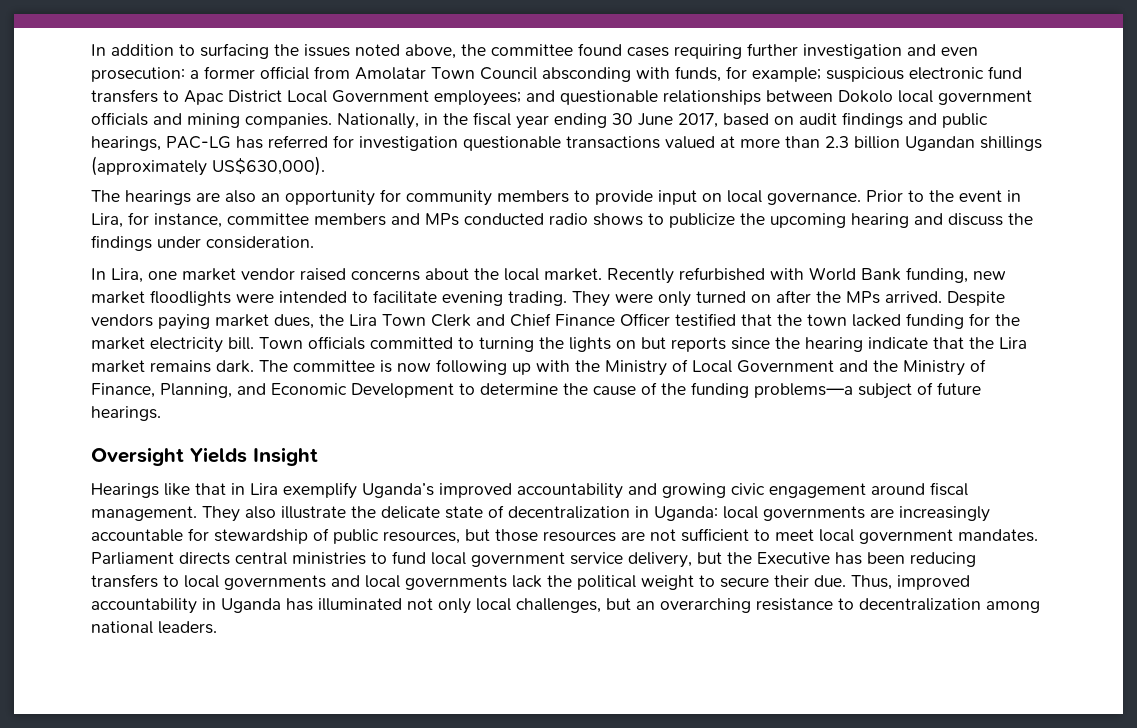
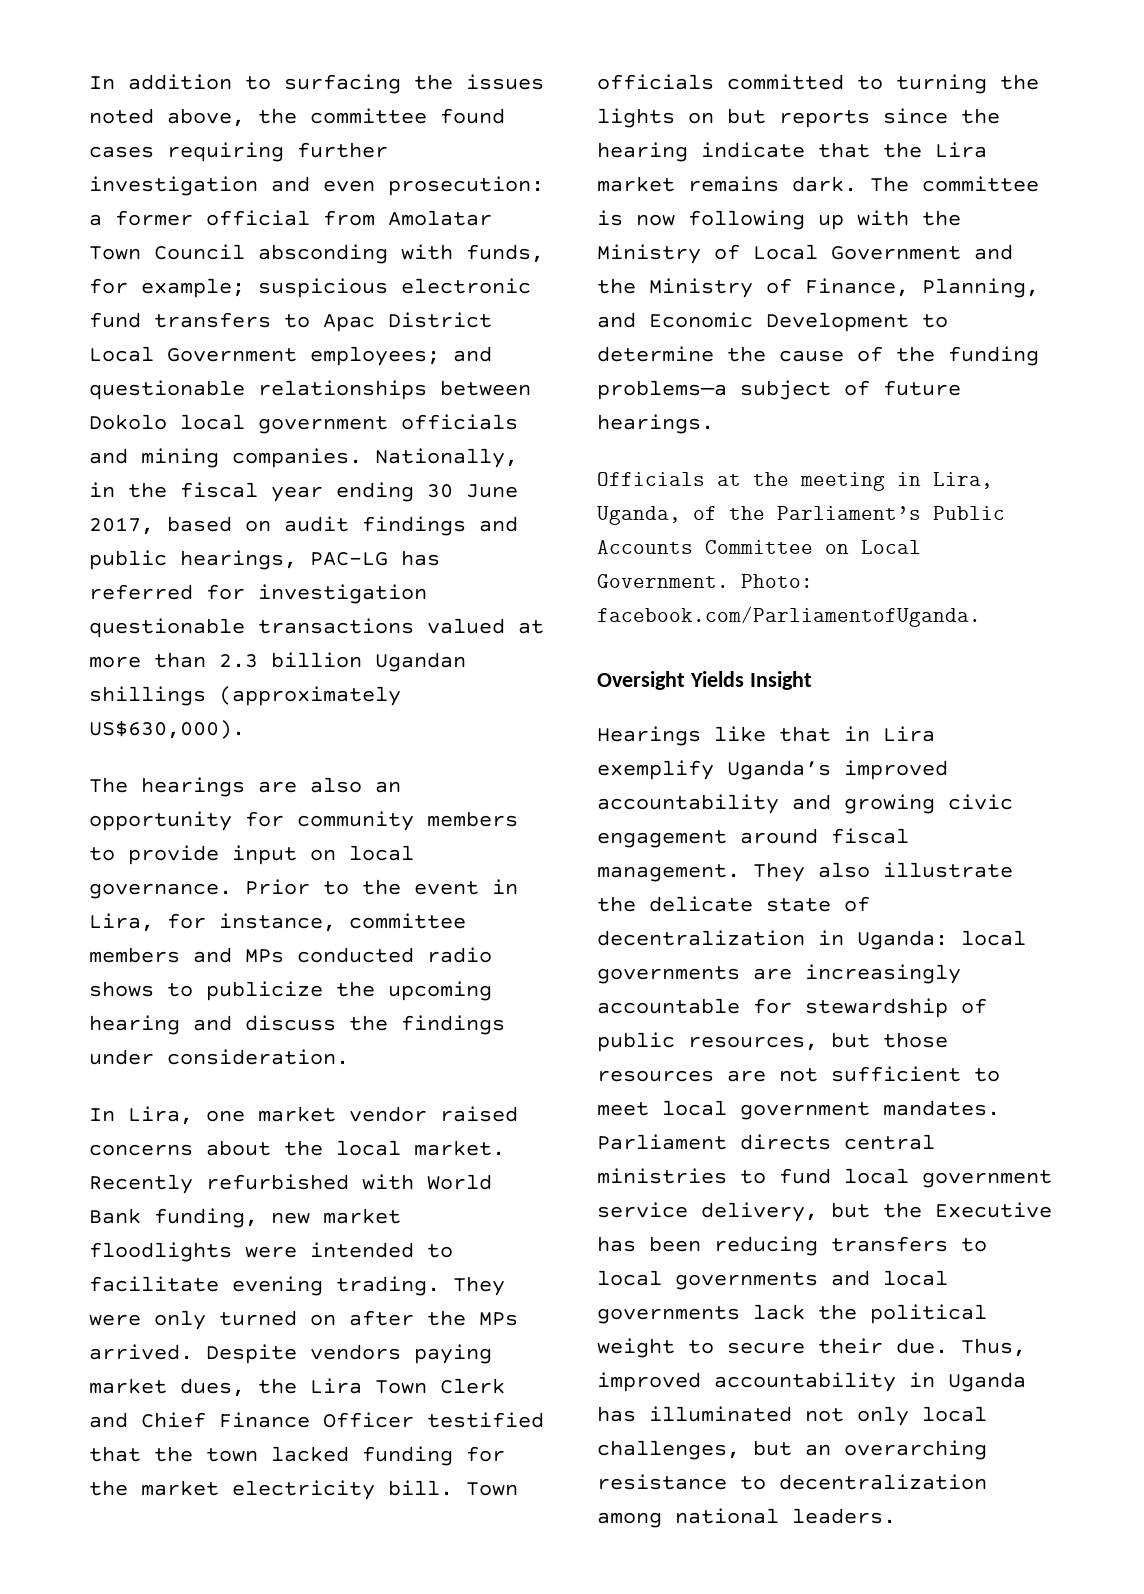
+ Officials at the meeting in Lira, Uganda, of the Parliament’s Public Accounts Committee on Local Government. Photo: facebook.com/ParliamentofUganda.

